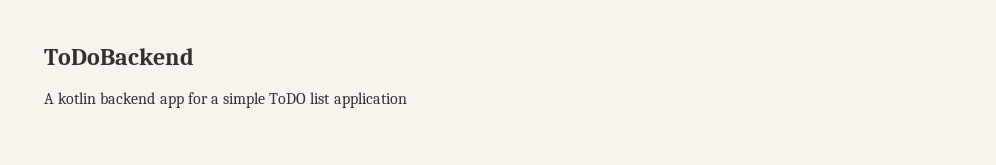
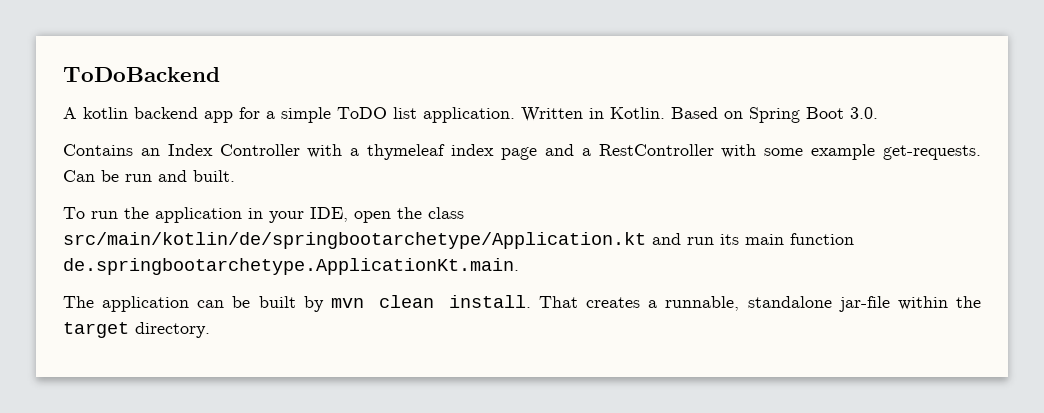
- A kotlin backend app for a simple ToDO list application
+ A kotlin backend app for a simple ToDO list application. Written in Kotlin. Based on Spring Boot 3.0.
+ Contains an Index Controller with a thymeleaf index page and a RestController with some example get-requests. Can be run and built.
+ To run the application in your IDE, open the class src/main/kotlin/de/springbootarchetype/Application.kt and run its main function de.springbootarchetype.ApplicationKt.main.
+ The application can be built by mvn clean install. That creates a runnable, standalone jar-file within the target directory.

